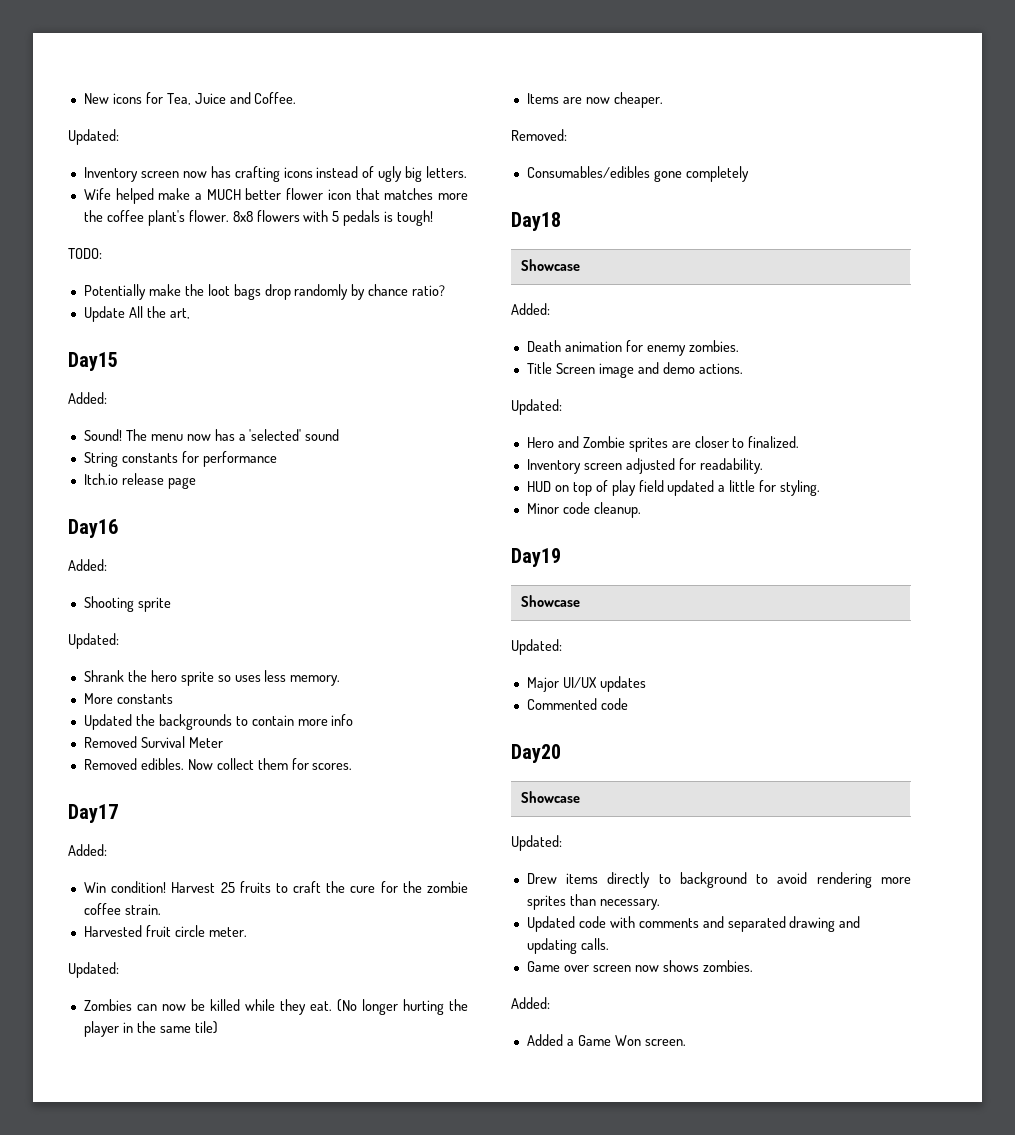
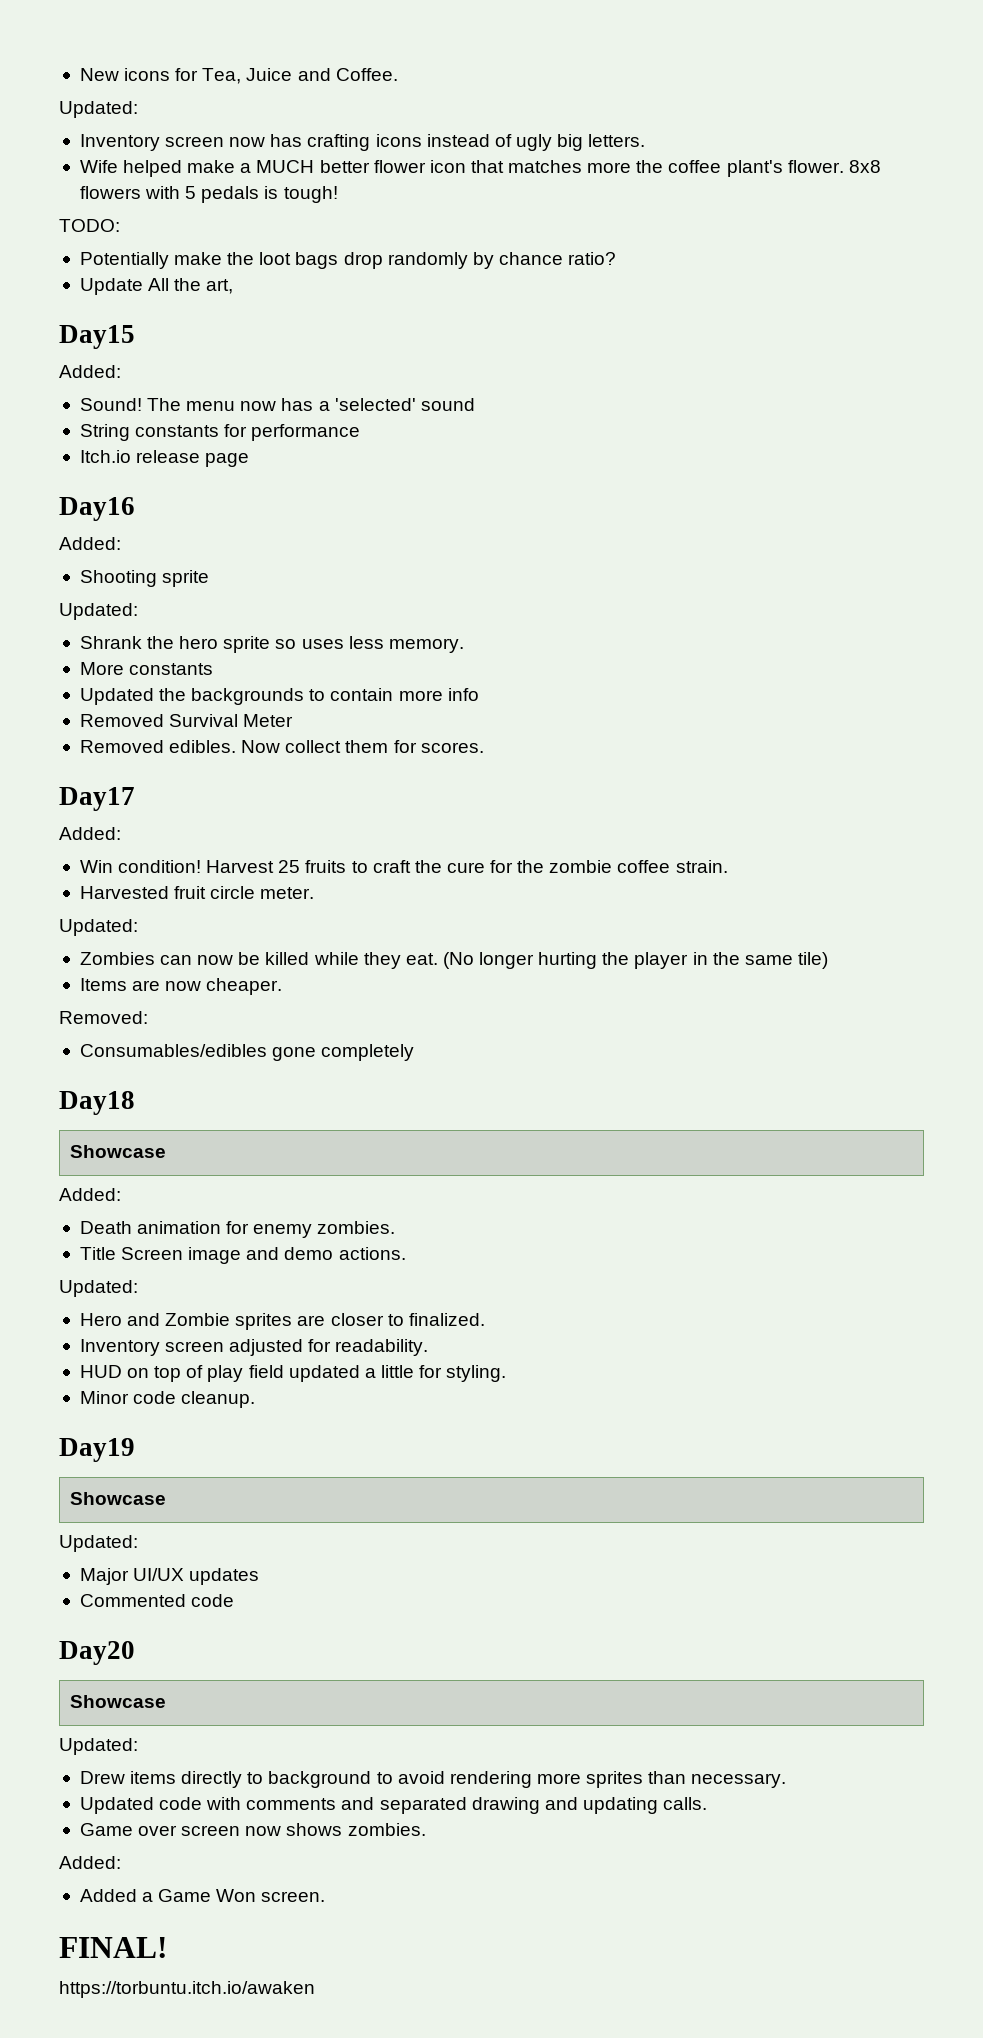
+ FINAL!
+ https://torbuntu.itch.io/awaken

